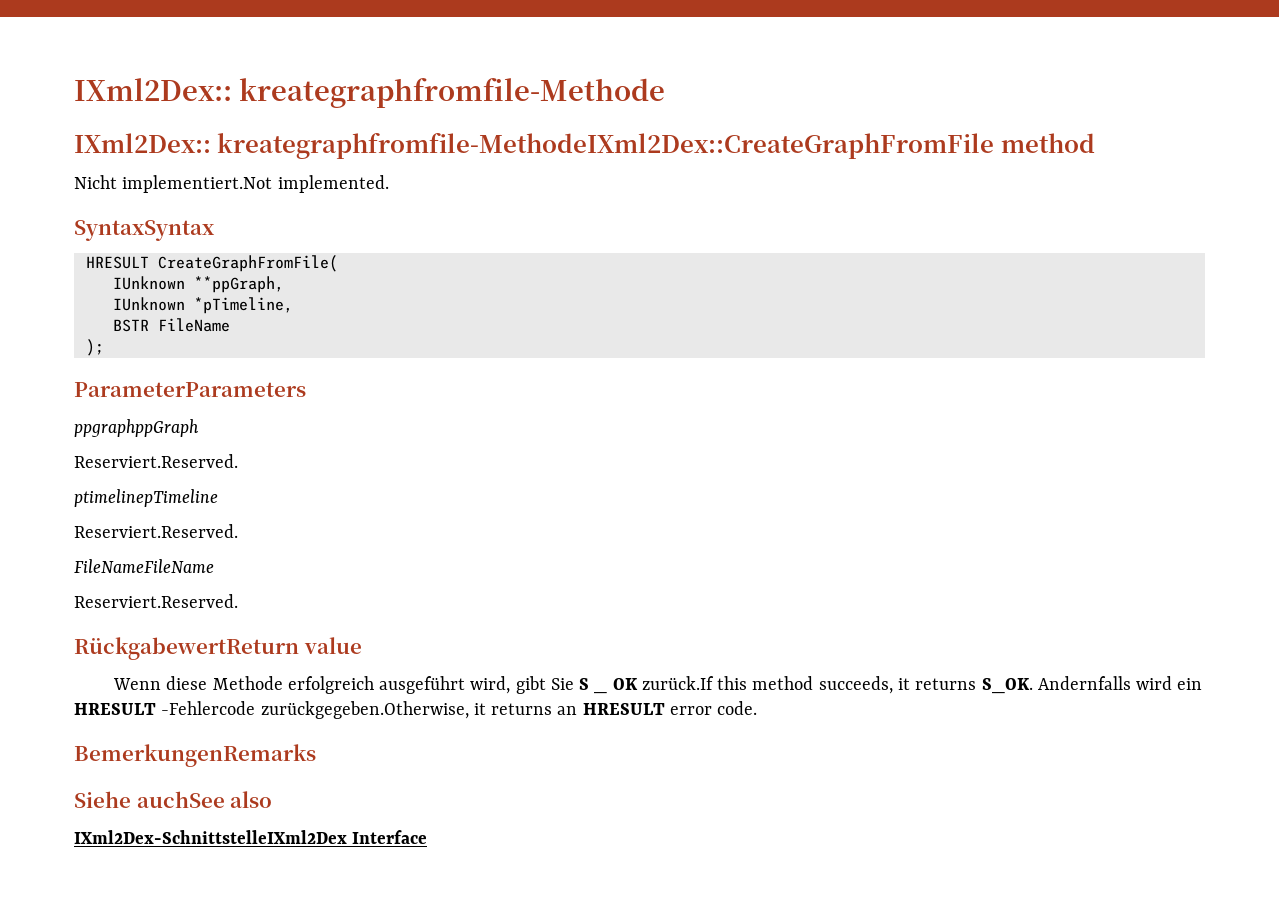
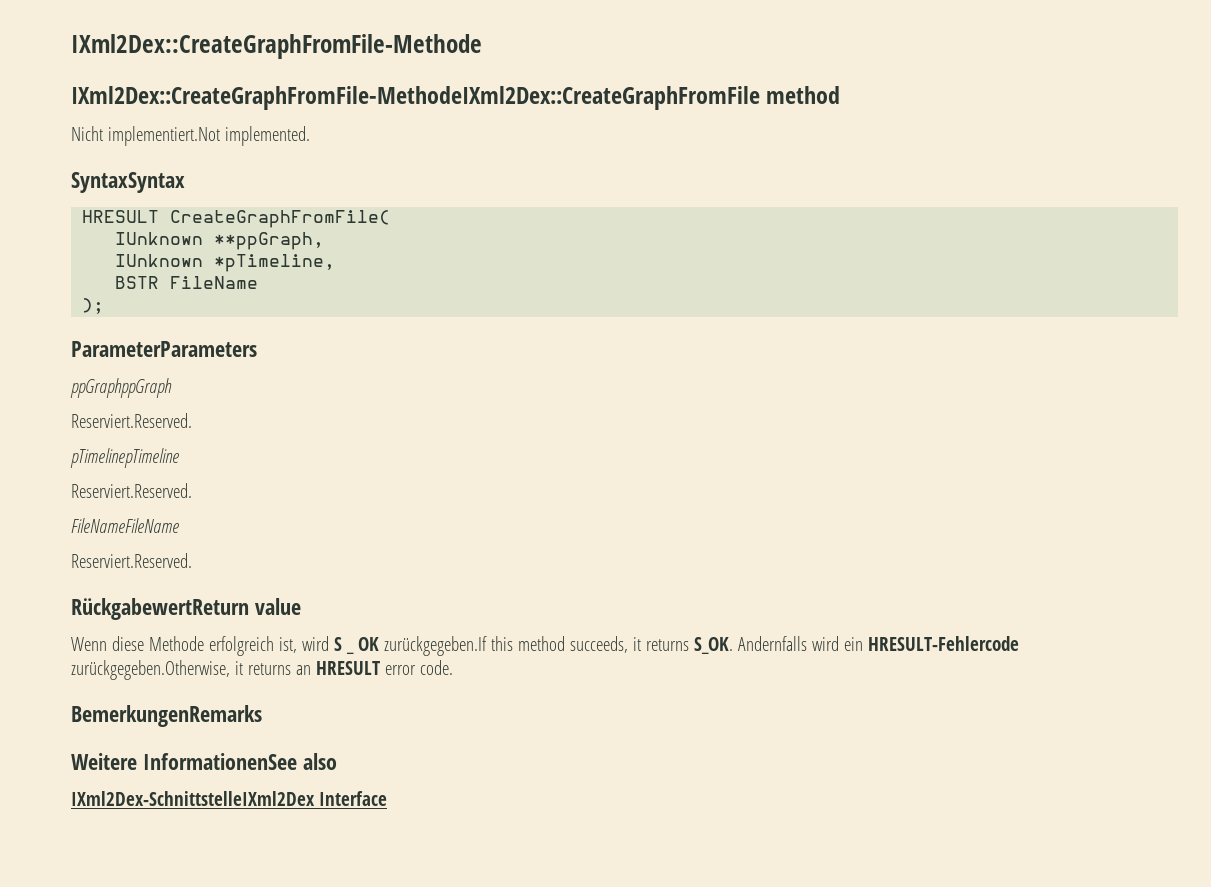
- IXml2Dex:: kreategraphfromfile-Methode
- IXml2Dex:: kreategraphfromfile-MethodeIXml2Dex::CreateGraphFromFile method
+ IXml2Dex::CreateGraphFromFile-Methode
+ IXml2Dex::CreateGraphFromFile-MethodeIXml2Dex::CreateGraphFromFile method
- ppgraphppGraph
+ ppGraphppGraph
  Reserviert.Reserved.
- ptimelinepTimeline
+ pTimelinepTimeline
- Wenn diese Methode erfolgreich ausgeführt wird, gibt Sie S _ OK zurück.If this method succeeds, it returns S_OK.
+ Wenn diese Methode erfolgreich ist, wird S _ OK zurückgegeben.If this method succeeds, it returns S_OK.
- Andernfalls wird ein HRESULT -Fehlercode zurückgegeben.Otherwise, it returns an HRESULT error code.
+ Andernfalls wird ein HRESULT-Fehlercode zurückgegeben.Otherwise, it returns an HRESULT error code.
- Siehe auchSee also
+ Weitere InformationenSee also

